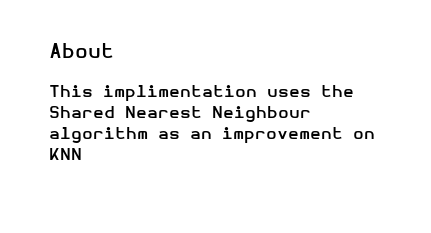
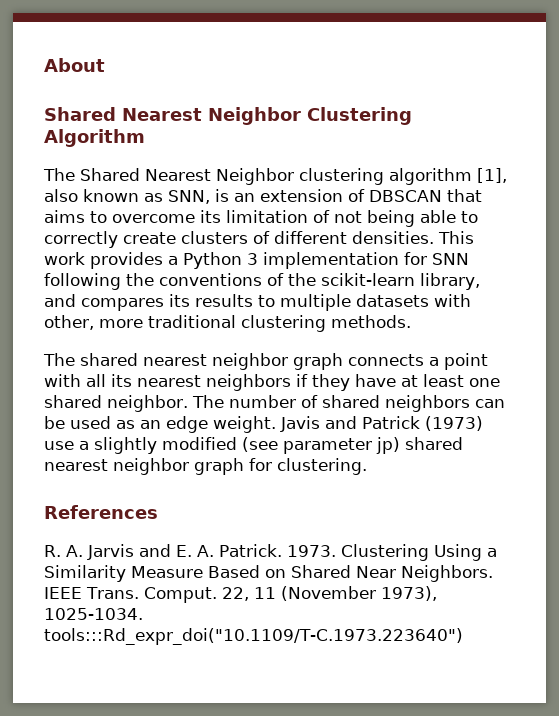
- This implimentation uses the Shared Nearest Neighbour algorithm as an improvement on KNN
+ Shared Nearest Neighbor Clustering Algorithm
+ The Shared Nearest Neighbor clustering algorithm [1], also known as SNN, is an extension of DBSCAN that aims to overcome its limitation of not being able to correctly create clusters of different densities. This work provides a Python 3 implementation for SNN following the conventions of the scikit-learn library, and compares its results to multiple datasets with other, more traditional clustering methods.
+ The shared nearest neighbor graph connects a point with all its nearest neighbors if they have at least one shared neighbor. The number of shared neighbors can be used as an edge weight. Javis and Patrick (1973) use a slightly modified (see parameter jp) shared nearest neighbor graph for clustering.
+ References
+ R. A. Jarvis and E. A. Patrick. 1973. Clustering Using a Similarity Measure Based on Shared Near Neighbors. IEEE Trans. Comput. 22, 11 (November 1973), 1025-1034. tools:::Rd_expr_doi("10.1109/T-C.1973.223640")

